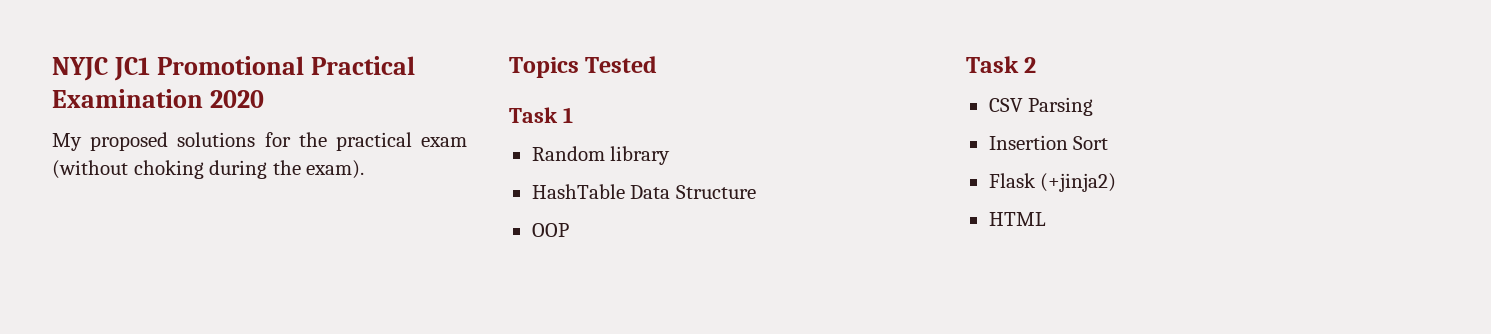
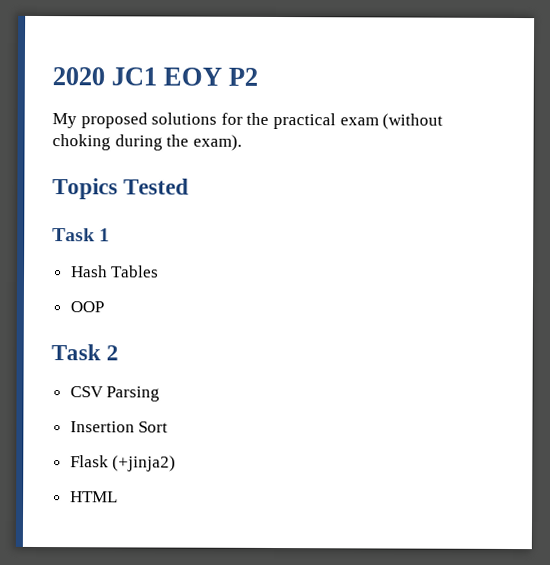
- NYJC JC1 Promotional Practical Examination 2020
+ 2020 JC1 EOY P2
- Random library
- HashTable Data Structure
+ Hash Tables

